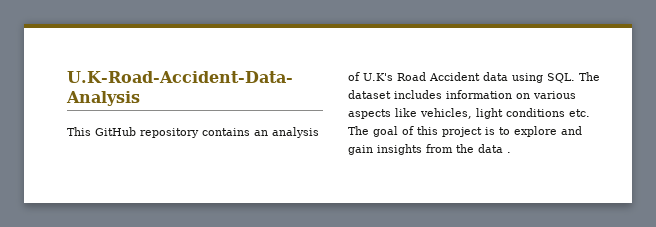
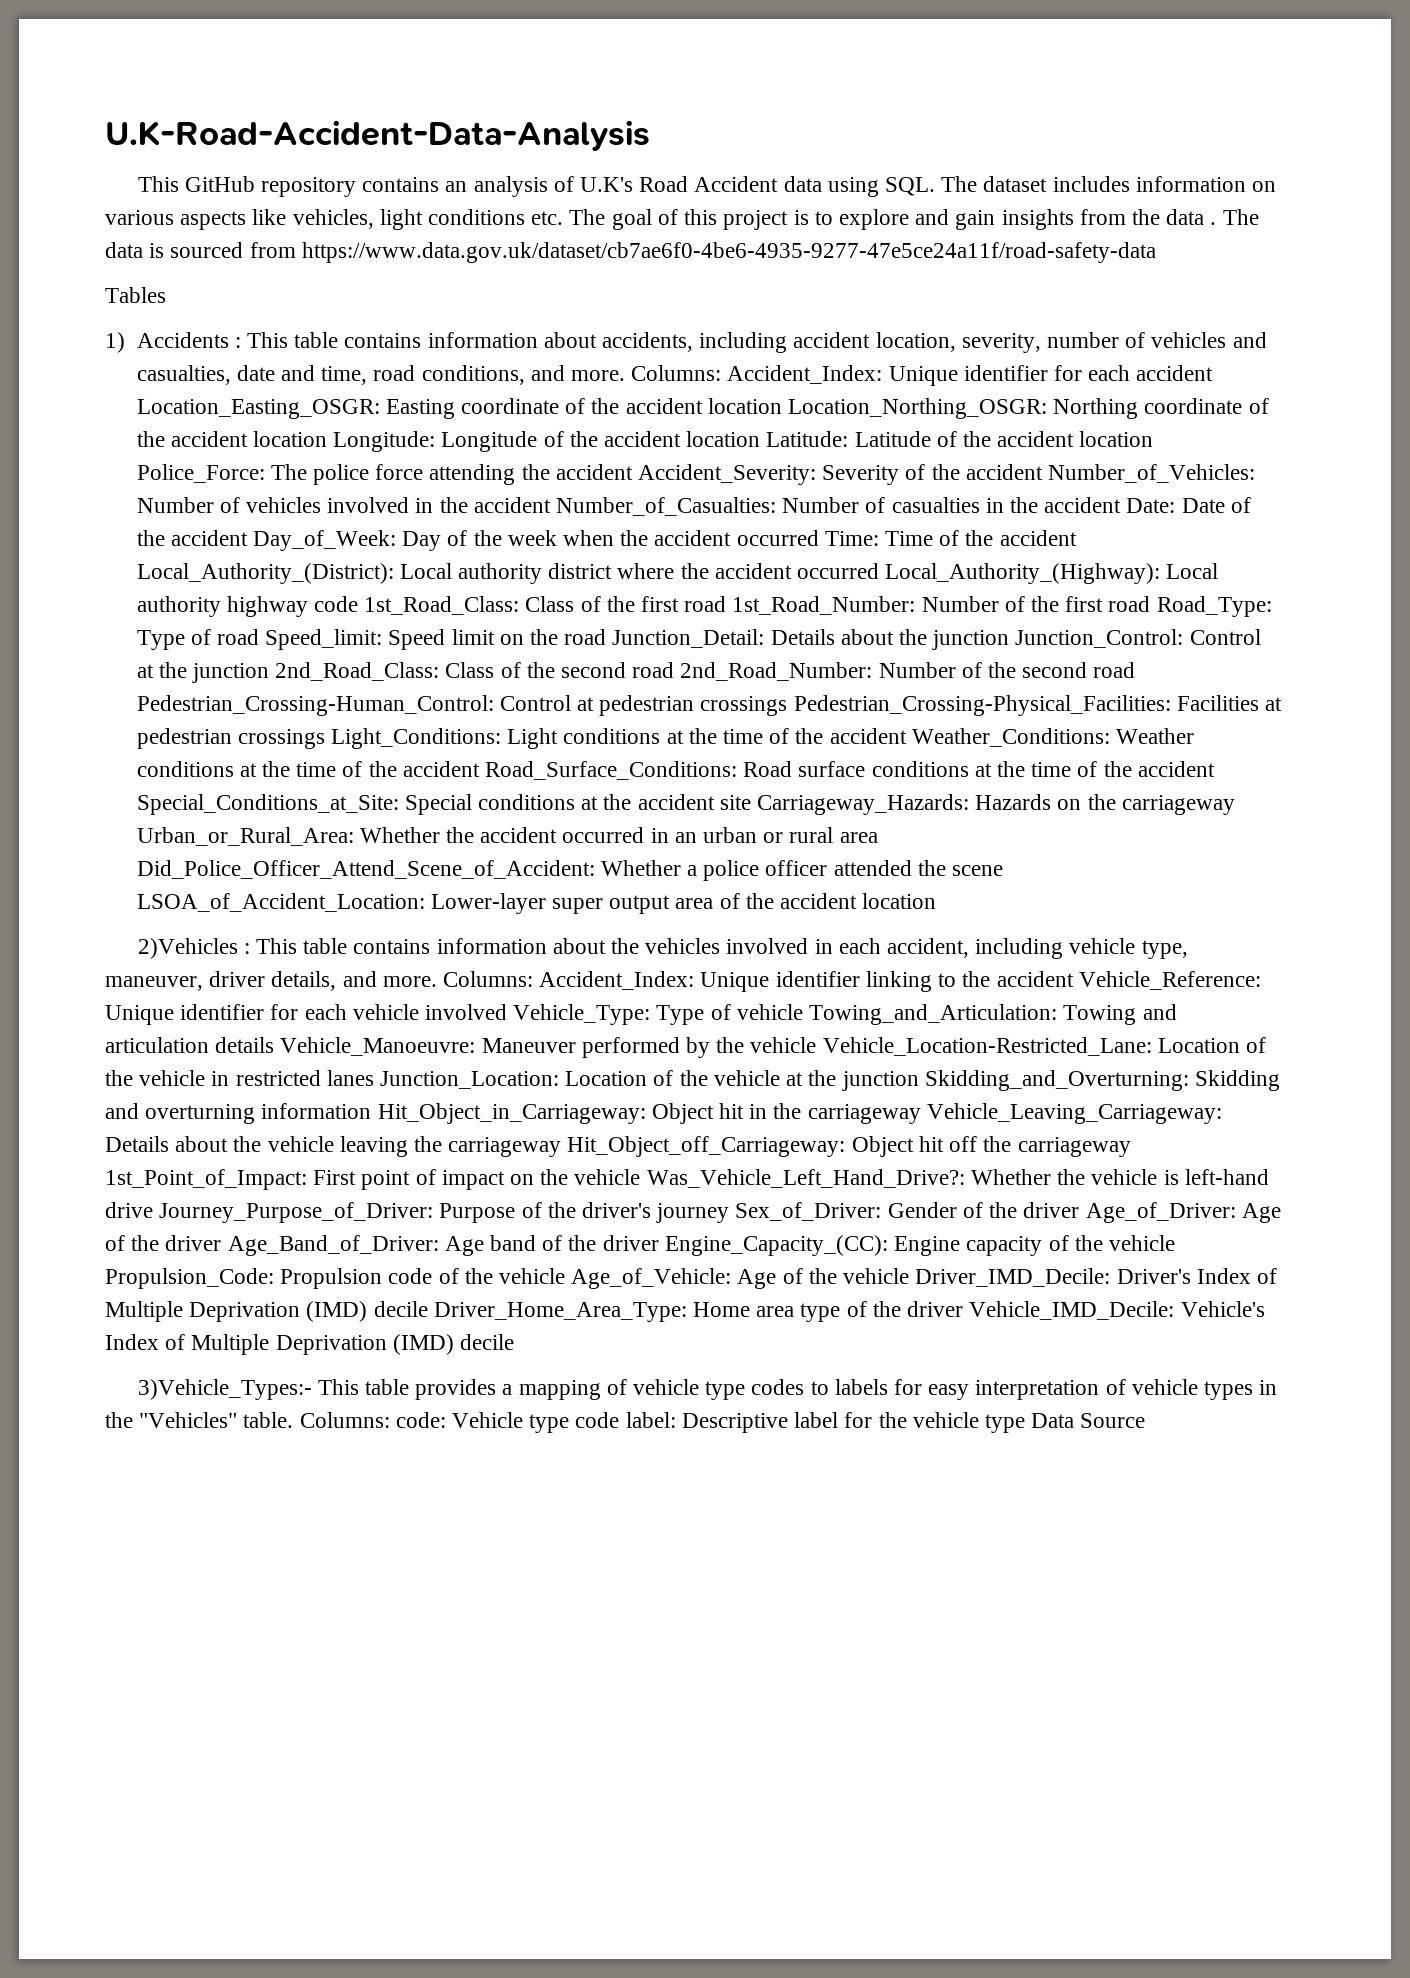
+ The data is sourced from https://www.data.gov.uk/dataset/cb7ae6f0-4be6-4935-9277-47e5ce24a11f/road-safety-data
+ Tables
+ 1) Accidents : This table contains information about accidents, including accident location, severity, number of vehicles and casualties, date and time, road conditions, and more. Columns: Accident_Index: Unique identifier for each accident Location_Easting_OSGR: Easting coordinate of the accident location Location_Northing_OSGR: Northing coordinate of the accident location Longitude: Longitude of the accident location Latitude: Latitude of the accident location Police_Force: The police force attending the accident Accident_Severity: Severity of the accident Number_of_Vehicles: Number of vehicles involved in the accident Number_of_Casualties: Number of casualties in the accident Date: Date of the accident Day_of_Week: Day of the week when the accident occurred Time: Time of the accident Local_Authority_(District): Local authority district where the accident occurred Local_Authority_(Highway): Local authority highway code 1st_Road_Class: Class of the first road 1st_Road_Number: Number of the first road Road_Type: Type of road Speed_limit: Speed limit on the road Junction_Detail: Details about the junction Junction_Control: Control at the junction 2nd_Road_Class: Class of the second road 2nd_Road_Number: Number of the second road Pedestrian_Crossing-Human_Control: Control at pedestrian crossings Pedestrian_Crossing-Physical_Facilities: Facilities at pedestrian crossings Light_Conditions: Light conditions at the time of the accident Weather_Conditions: Weather conditions at the time of the accident Road_Surface_Conditions: Road surface conditions at the time of the accident Special_Conditions_at_Site: Special conditions at the accident site Carriageway_Hazards: Hazards on the carriageway Urban_or_Rural_Area: Whether the accident occurred in an urban or rural area Did_Police_Officer_Attend_Scene_of_Accident: Whether a police officer attended the scene LSOA_of_Accident_Location: Lower-layer super output area of the accident location
+ 2)Vehicles : This table contains information about the vehicles involved in each accident, including vehicle type, maneuver, driver details, and more. Columns: Accident_Index: Unique identifier linking to the accident Vehicle_Reference: Unique identifier for each vehicle involved Vehicle_Type: Type of vehicle Towing_and_Articulation: Towing and articulation details Vehicle_Manoeuvre: Maneuver performed by the vehicle Vehicle_Location-Restricted_Lane: Location of the vehicle in restricted lanes Junction_Location: Location of the vehicle at the junction Skidding_and_Overturning: Skidding and overturning information Hit_Object_in_Carriageway: Object hit in the carriageway Vehicle_Leaving_Carriageway: Details about the vehicle leaving the carriageway Hit_Object_off_Carriageway: Object hit off the carriageway 1st_Point_of_Impact: First point of impact on the vehicle Was_Vehicle_Left_Hand_Drive?: Whether the vehicle is left-hand drive Journey_Purpose_of_Driver: Purpose of the driver's journey Sex_of_Driver: Gender of the driver Age_of_Driver: Age of the driver Age_Band_of_Driver: Age band of the driver Engine_Capacity_(CC): Engine capacity of the vehicle Propulsion_Code: Propulsion code of the vehicle Age_of_Vehicle: Age of the vehicle Driver_IMD_Decile: Driver's Index of Multiple Deprivation (IMD) decile Driver_Home_Area_Type: Home area type of the driver Vehicle_IMD_Decile: Vehicle's Index of Multiple Deprivation (IMD) decile
+ 3)Vehicle_Types:- This table provides a mapping of vehicle type codes to labels for easy interpretation of vehicle types in the "Vehicles" table. Columns: code: Vehicle type code label: Descriptive label for the vehicle type Data Source

